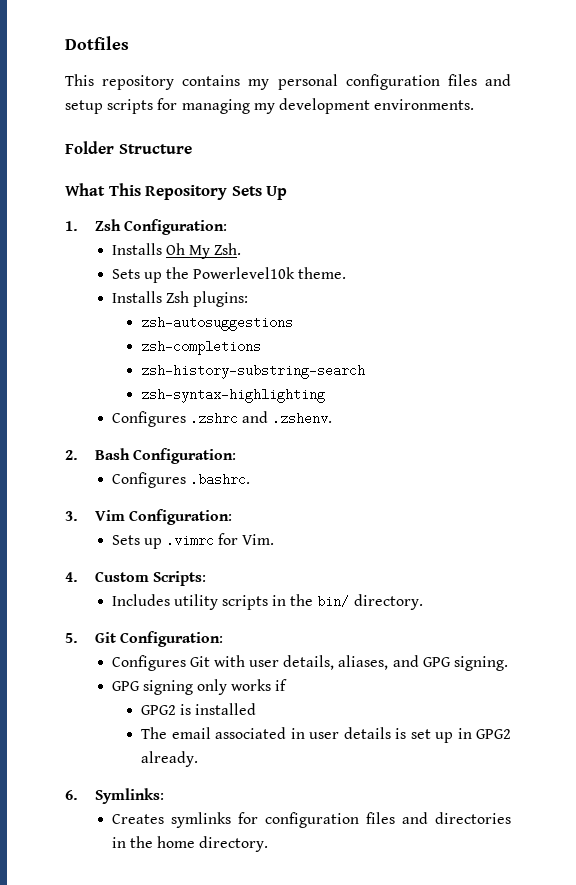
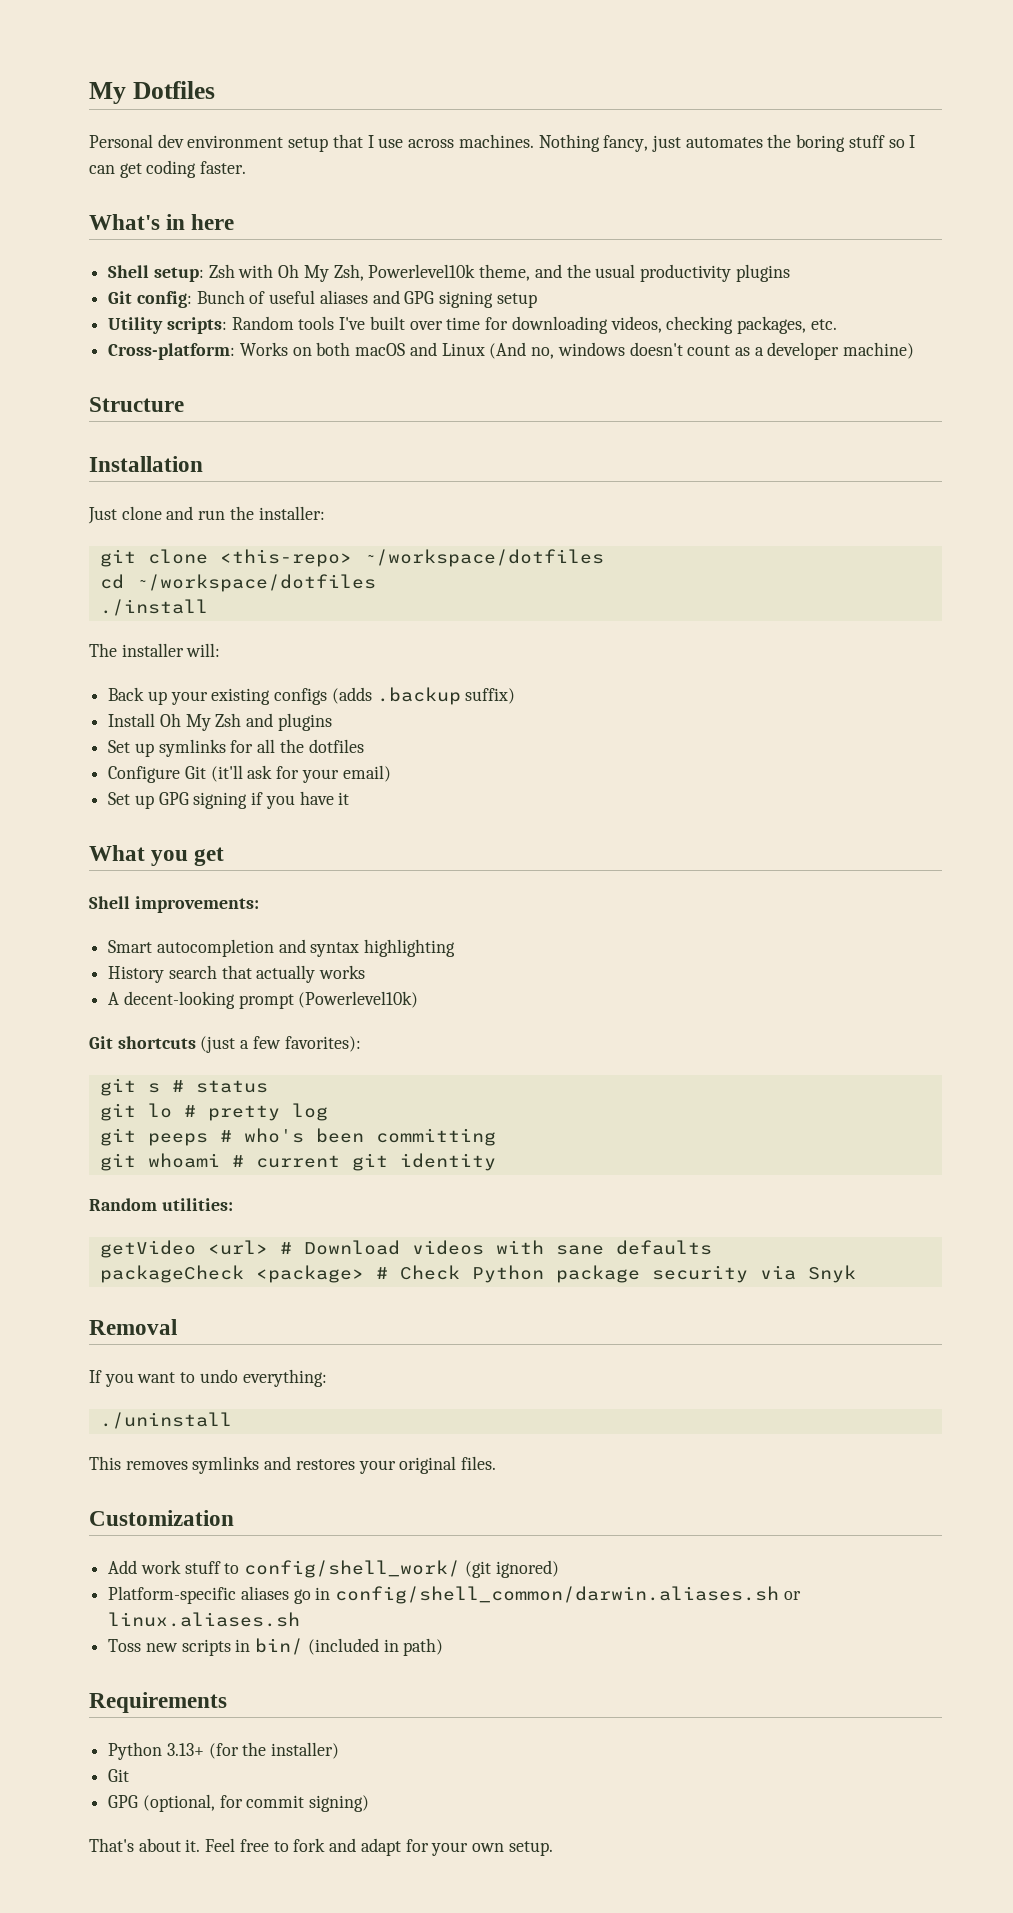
- Dotfiles
+ My Dotfiles
- This repository contains my personal configuration files and setup scripts for managing my development environments.
- Folder Structure
- What This Repository Sets Up
- 1. Zsh Configuration:
- Installs Oh My Zsh.
- Sets up the Powerlevel10k theme.
- Installs Zsh plugins:
- zsh-autosuggestions
- zsh-completions
- zsh-history-substring-search
- zsh-syntax-highlighting
- Configures .zshrc and .zshenv.
- 2. Bash Configuration:
- Configures .bashrc.
- 3. Vim Configuration:
- Sets up .vimrc for Vim.
- 4. Custom Scripts:
- Includes utility scripts in the bin/ directory.
- 5. Git Configuration:
- Configures Git with user details, aliases, and GPG signing.
- GPG signing only works if
- GPG2 is installed
- The email associated in user details is set up in GPG2 already.
- 6. Symlinks:
- Creates symlinks for configuration files and directories in the home directory.
+ Personal dev environment setup that I use across machines. Nothing fancy, just automates the boring stuff so I can get coding faster.
+ What's in here
+ Shell setup: Zsh with Oh My Zsh, Powerlevel10k theme, and the usual productivity plugins
+ Git config: Bunch of useful aliases and GPG signing setup
+ Utility scripts: Random tools I've built over time for downloading videos, checking packages, etc.
+ Cross-platform: Works on both macOS and Linux (And no, windows doesn't count as a developer machine)
+ Structure
+ Installation
+ Just clone and run the installer:
+ git clone <this-repo> ~/workspace/dotfiles
+ cd ~/workspace/dotfiles
+ ./install
+ The installer will:
+ Back up your existing configs (adds .backup suffix)
+ Install Oh My Zsh and plugins
+ Set up symlinks for all the dotfiles
+ Configure Git (it'll ask for your email)
+ Set up GPG signing if you have it
+ What you get
+ Shell improvements:
+ Smart autocompletion and syntax highlighting
+ History search that actually works
+ A decent-looking prompt (Powerlevel10k)
+ Git shortcuts (just a few favorites):
+ git s # status
+ git lo # pretty log
+ git peeps # who's been committing
+ git whoami # current git identity
+ Random utilities:
+ getVideo <url> # Download videos with sane defaults
+ packageCheck <package> # Check Python package security via Snyk
+ Removal
+ If you want to undo everything:
+ ./uninstall
+ This removes symlinks and restores your original files.
+ Customization
+ Add work stuff to config/shell_work/ (git ignored)
+ Platform-specific aliases go in config/shell_common/darwin.aliases.sh or linux.aliases.sh
+ Toss new scripts in bin/ (included in path)
+ Requirements
+ Python 3.13+ (for the installer)
+ Git
+ GPG (optional, for commit signing)
+ That's about it. Feel free to fork and adapt for your own setup.

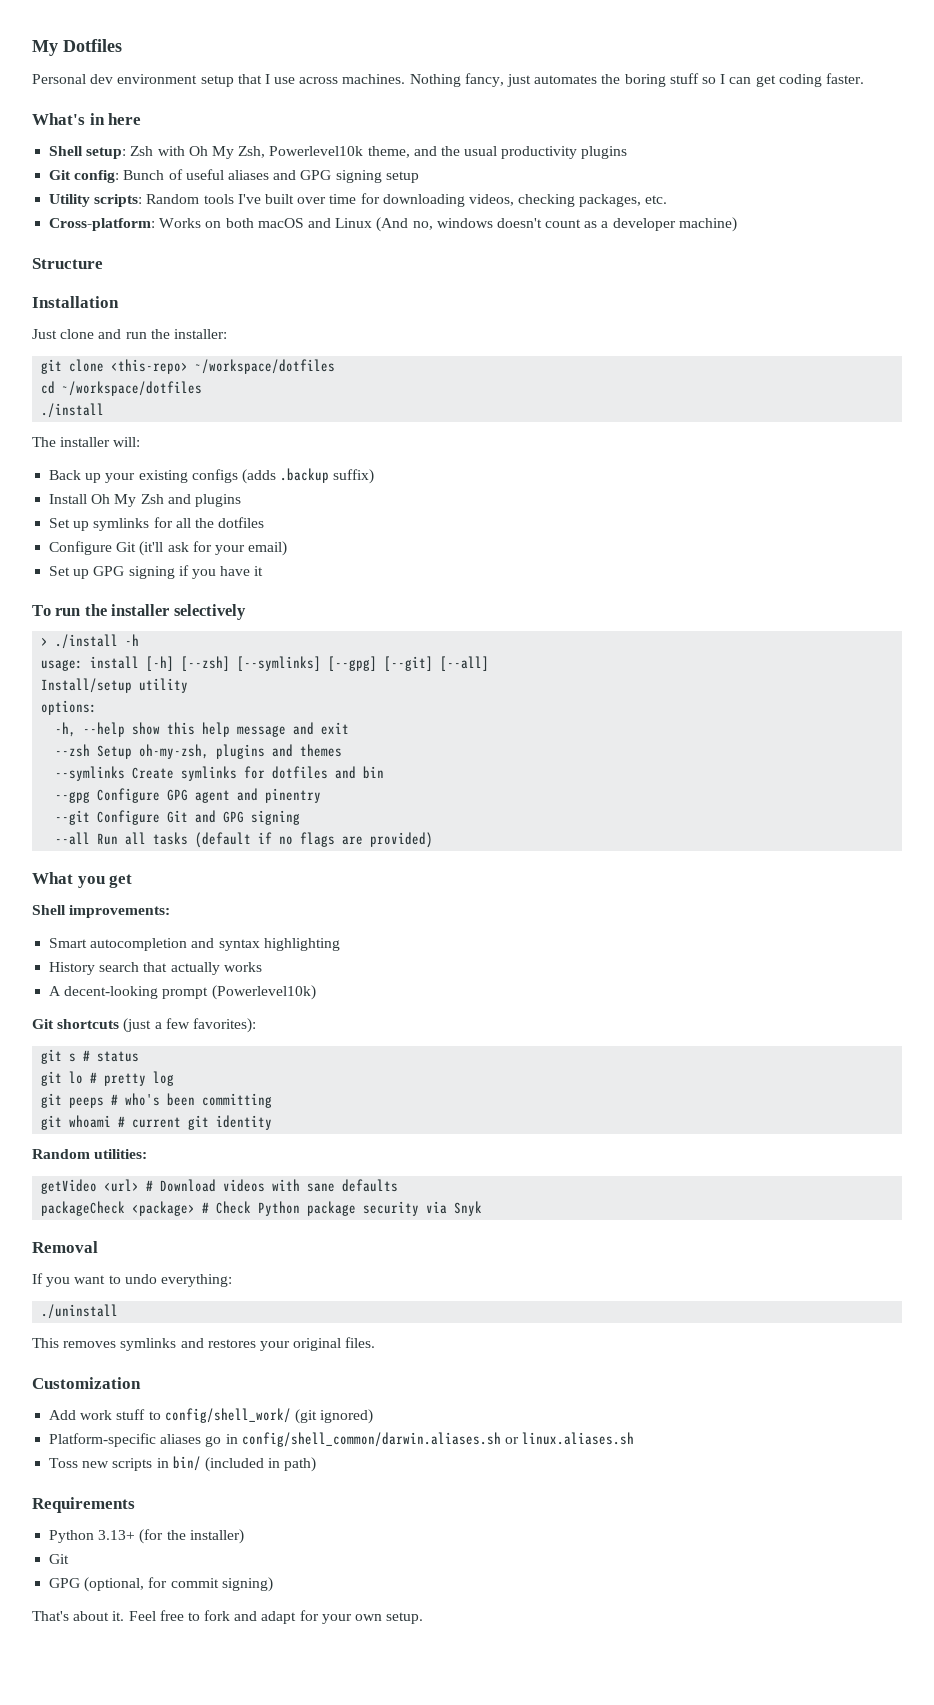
+ To run the installer selectively
+ > ./install -h
+ usage: install [-h] [--zsh] [--symlinks] [--gpg] [--git] [--all]
+ Install/setup utility
+ options:
+ -h, --help show this help message and exit
+ --zsh Setup oh-my-zsh, plugins and themes
+ --symlinks Create symlinks for dotfiles and bin
+ --gpg Configure GPG agent and pinentry
+ --git Configure Git and GPG signing
+ --all Run all tasks (default if no flags are provided)

